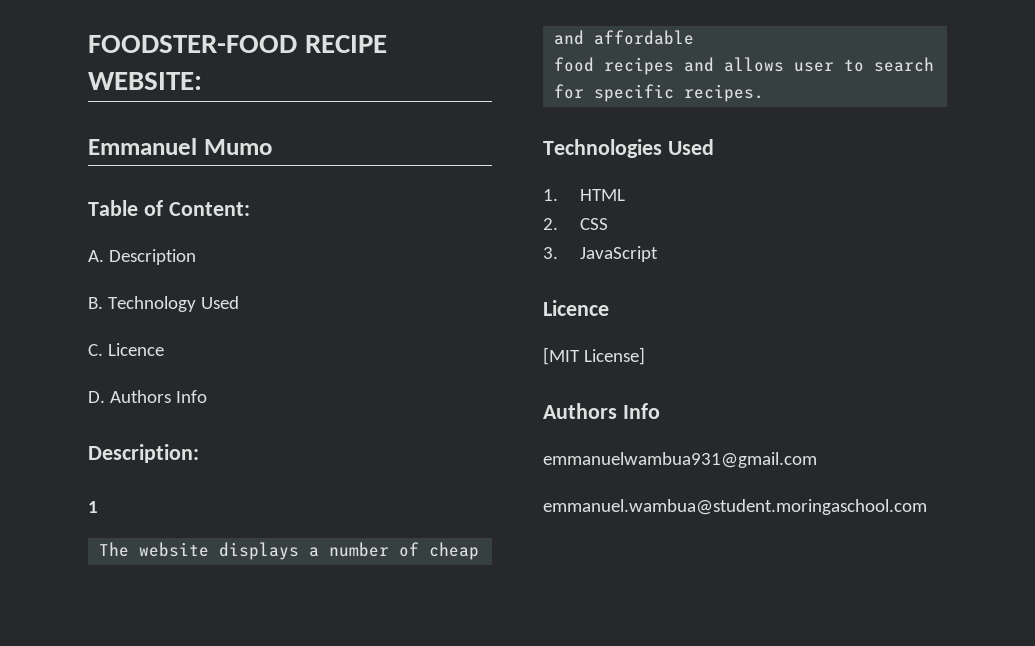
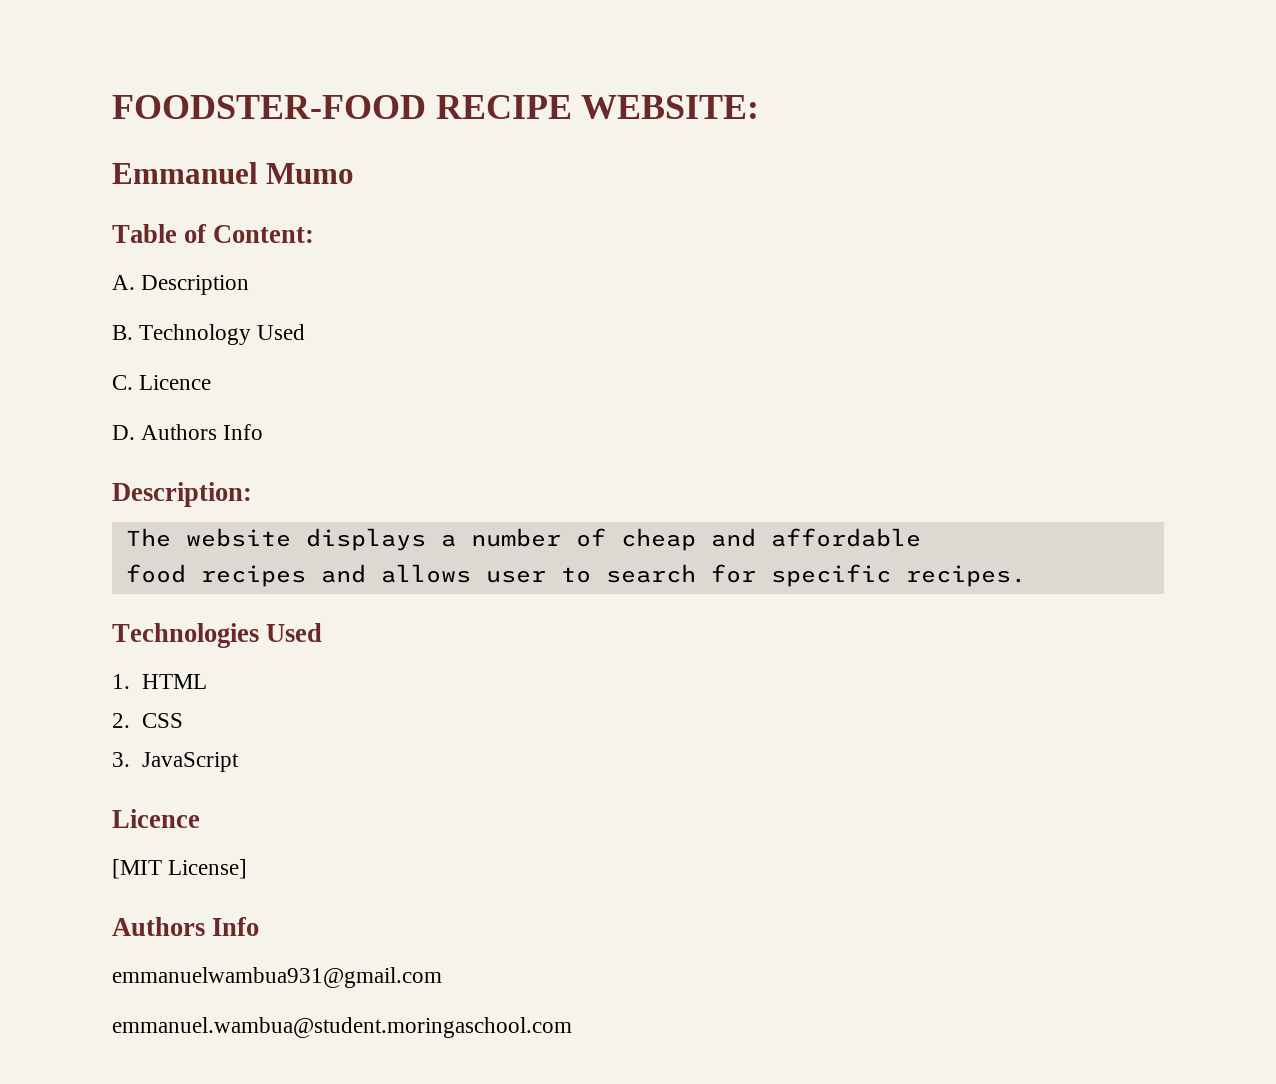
- 1

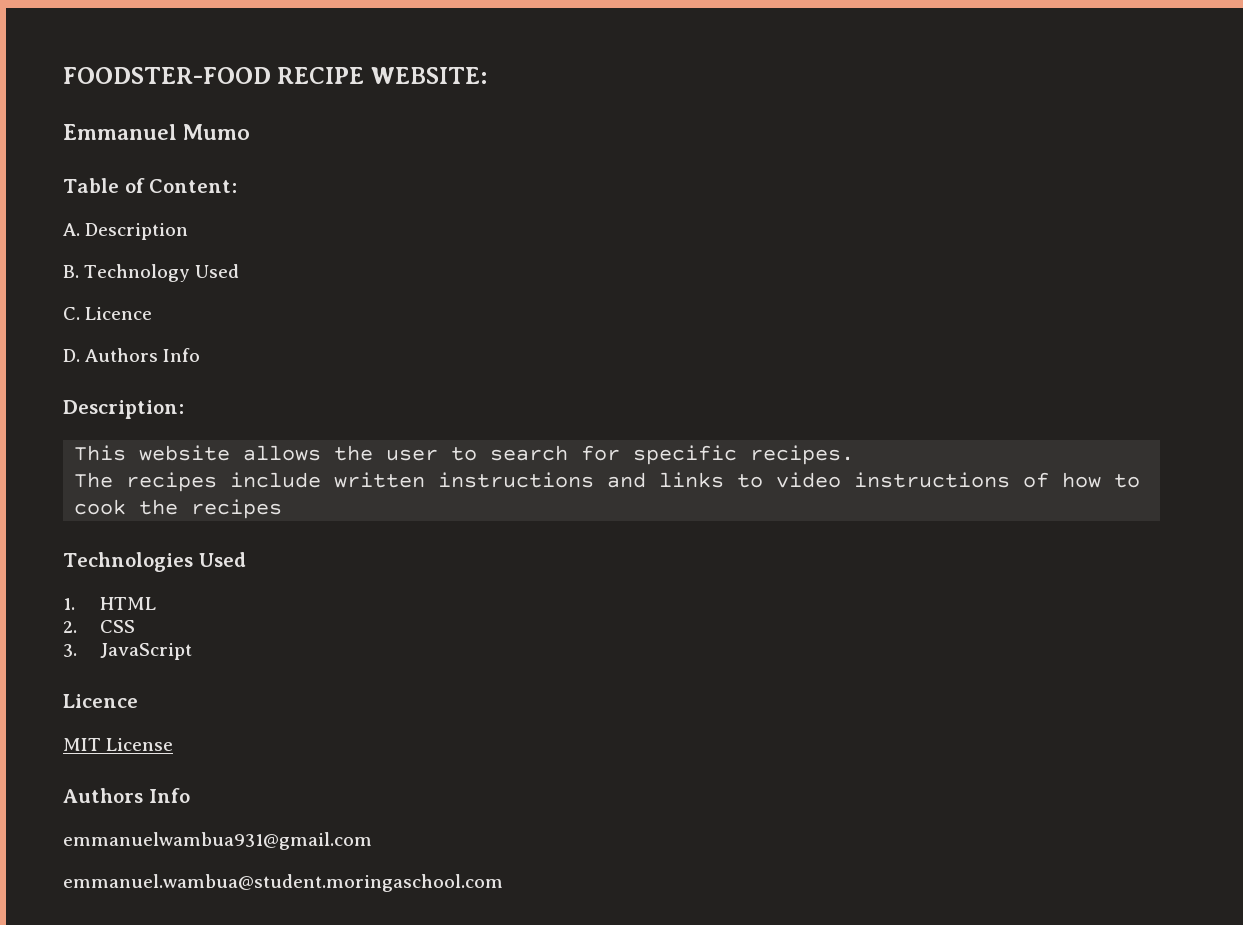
- The website displays a number of cheap and affordable
- food recipes and allows user to search for specific recipes.
+ This website allows the user to search for specific recipes.
+ The recipes include written instructions and links to video instructions of how to cook the recipes
- [MIT License]
+ MIT License

